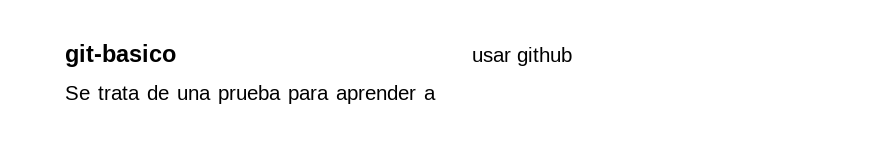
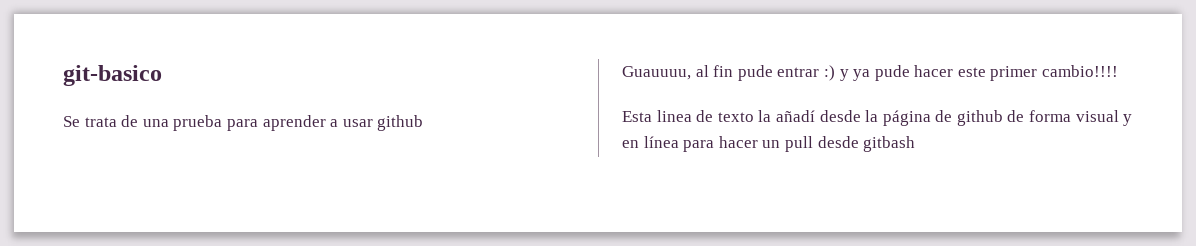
+ Guauuuu, al fin pude entrar :) y ya pude hacer este primer cambio!!!!
+ Esta linea de texto la añadí desde la página de github de forma visual y en línea para hacer un pull desde gitbash

